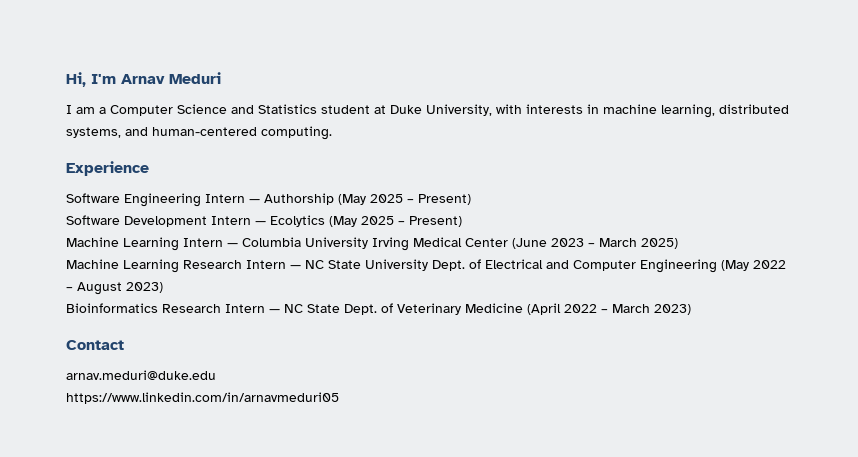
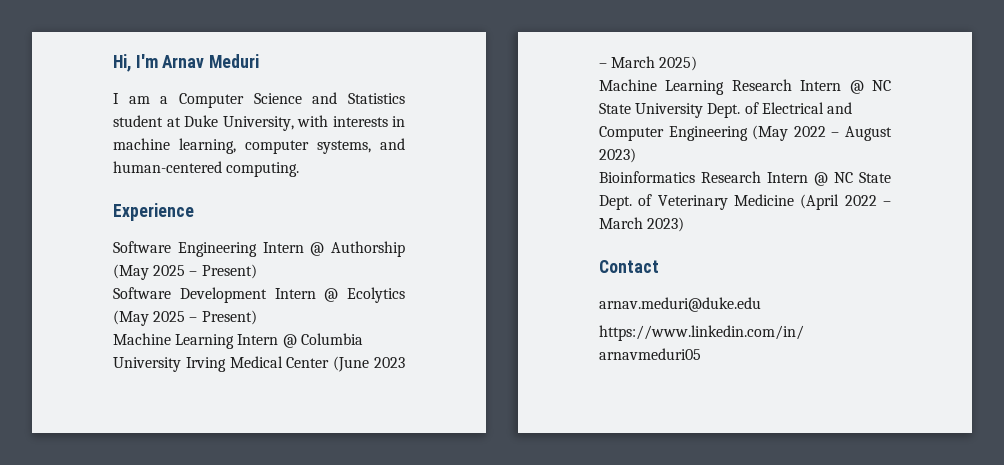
- I am a Computer Science and Statistics student at Duke University, with interests in machine learning, distributed systems, and human-centered computing.
+ I am a Computer Science and Statistics student at Duke University, with interests in machine learning, computer systems, and human-centered computing.
- Software Engineering Intern — Authorship (May 2025 – Present)
+ Software Engineering Intern @ Authorship (May 2025 – Present)
- Software Development Intern — Ecolytics (May 2025 – Present)
+ Software Development Intern @ Ecolytics (May 2025 – Present)
- Machine Learning Intern — Columbia University Irving Medical Center (June 2023 – March 2025)
+ Machine Learning Intern @ Columbia University Irving Medical Center (June 2023 – March 2025)
- Machine Learning Research Intern — NC State University Dept. of Electrical and Computer Engineering (May 2022 – August 2023)
+ Machine Learning Research Intern @ NC State University Dept. of Electrical and Computer Engineering (May 2022 – August 2023)
- Bioinformatics Research Intern — NC State Dept. of Veterinary Medicine (April 2022 – March 2023)
+ Bioinformatics Research Intern @ NC State Dept. of Veterinary Medicine (April 2022 – March 2023)

